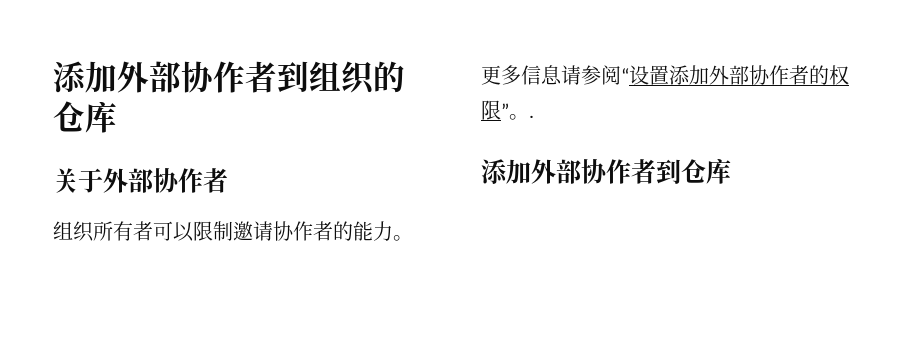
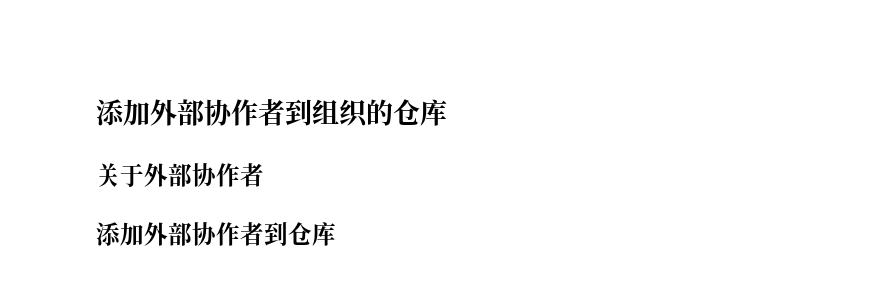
- 组织所有者可以限制邀请协作者的能力。更多信息请参阅“设置添加外部协作者的权限”。.

